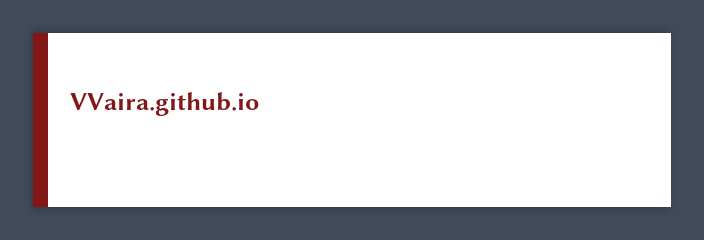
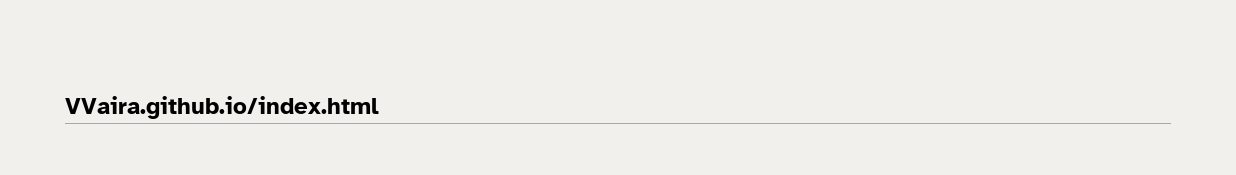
- VVaira.github.io
+ VVaira.github.io/index.html

